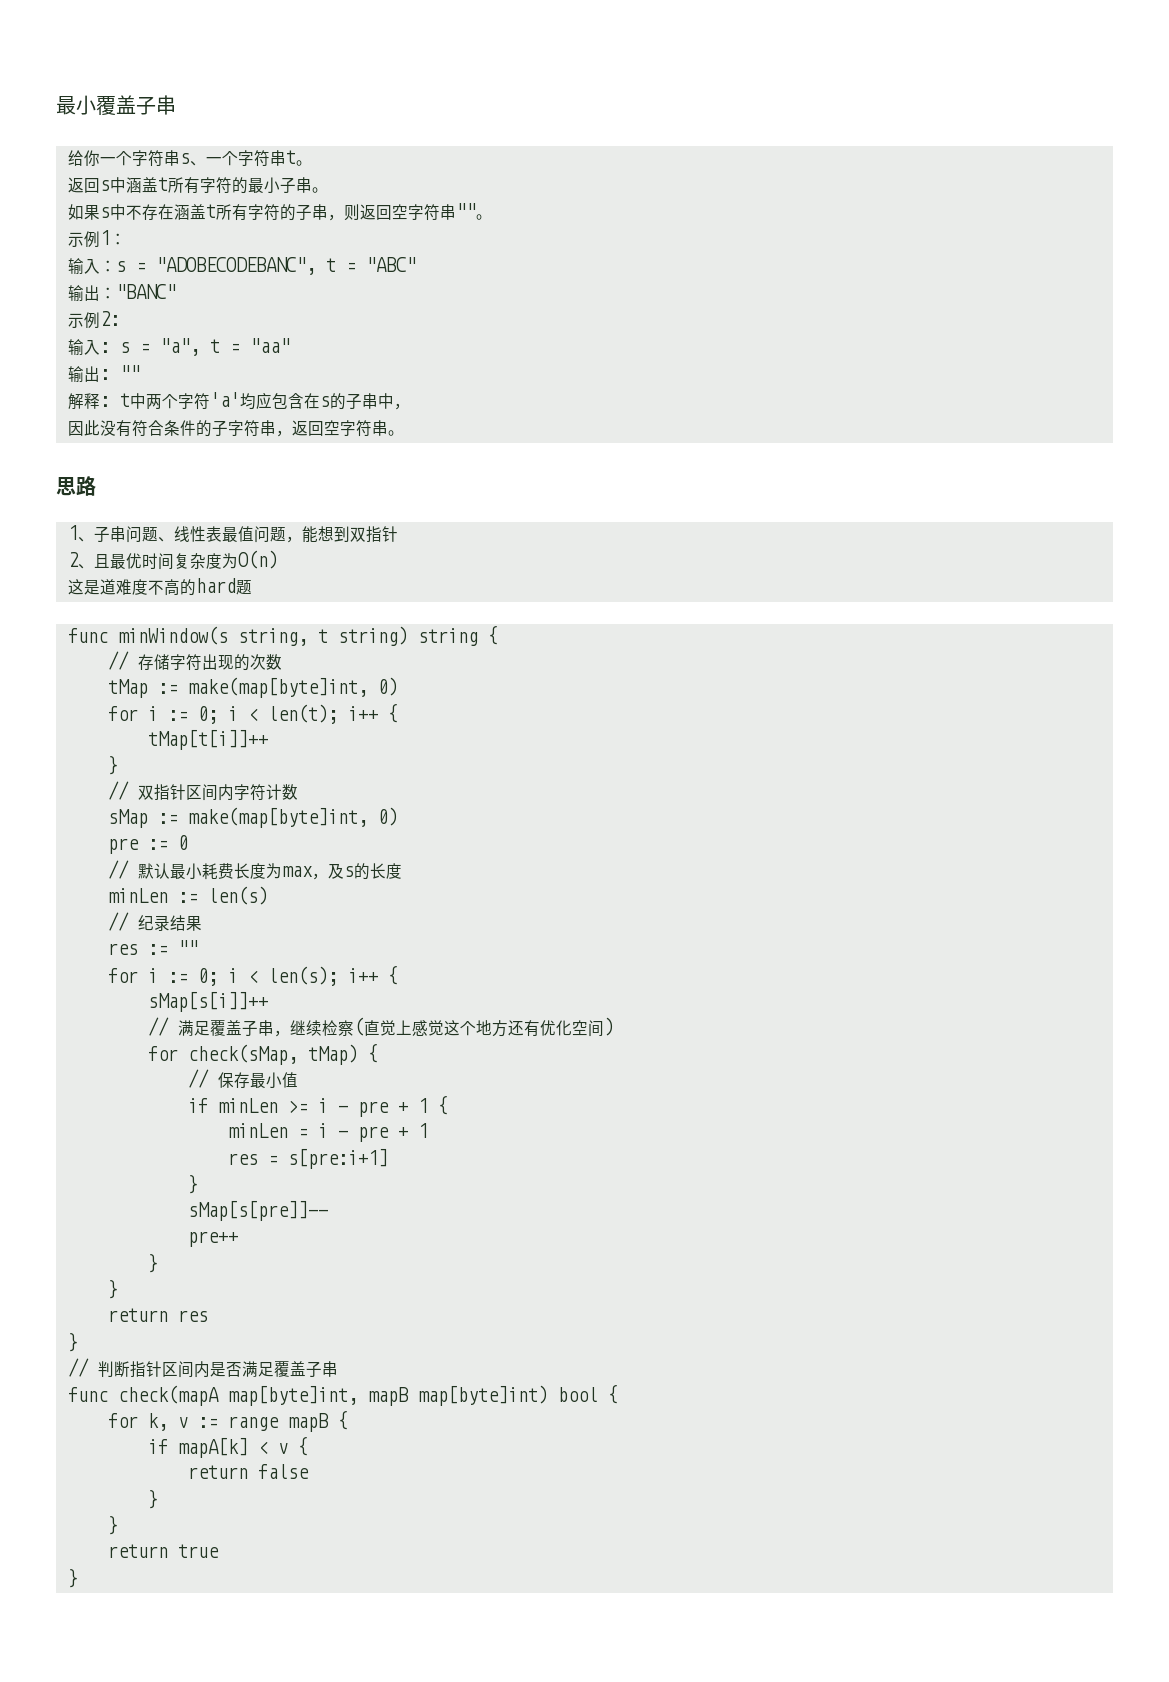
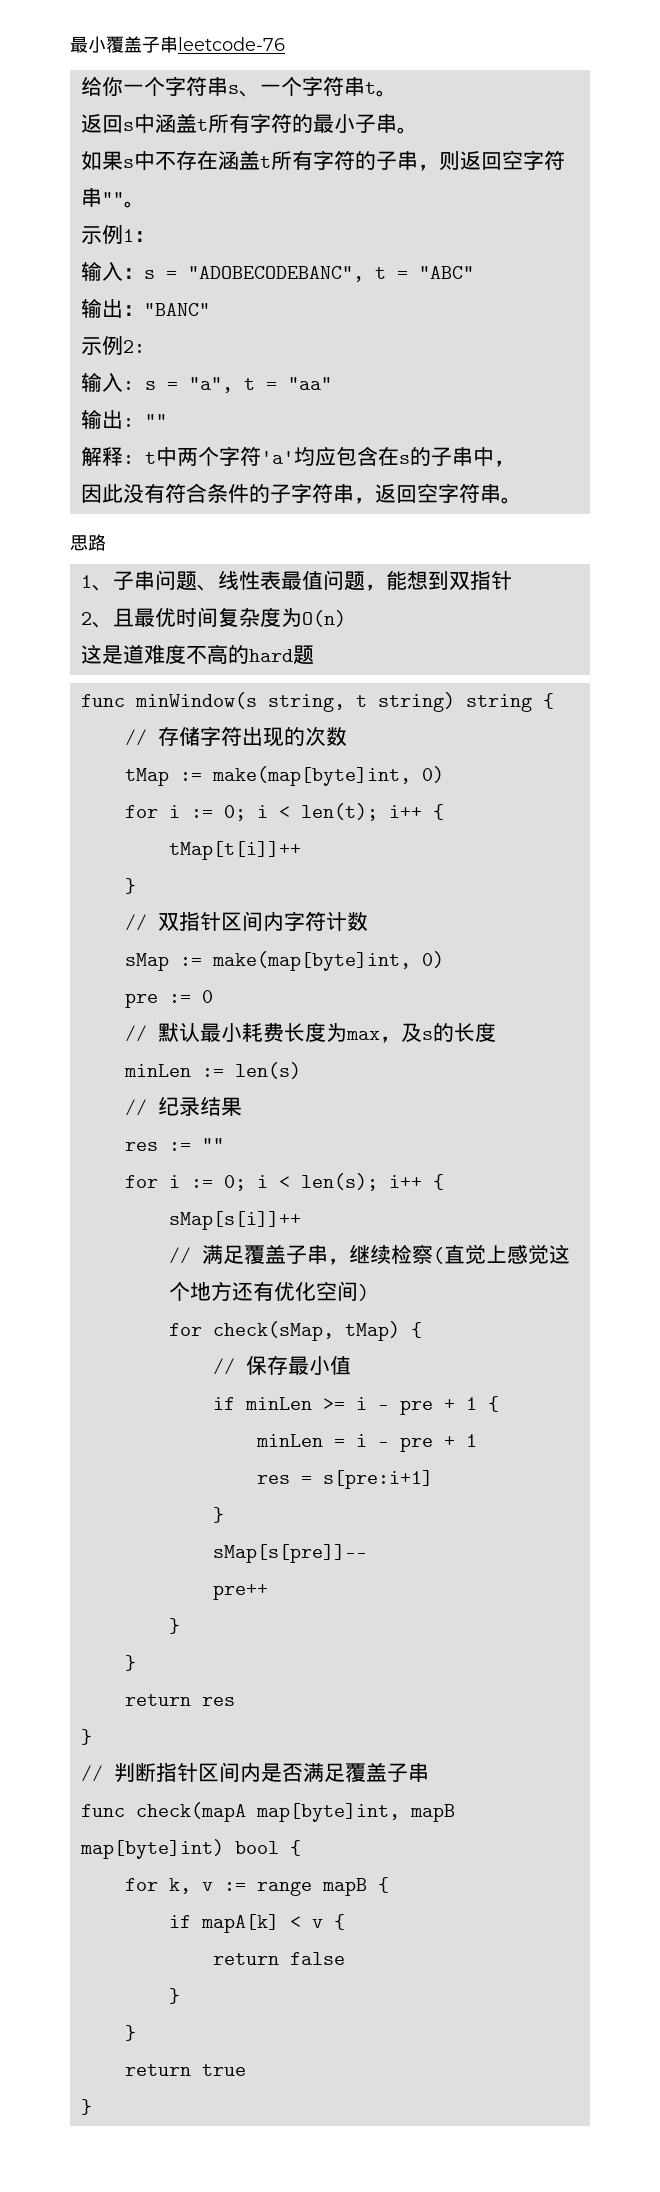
- 最小覆盖子串
+ 最小覆盖子串leetcode-76

